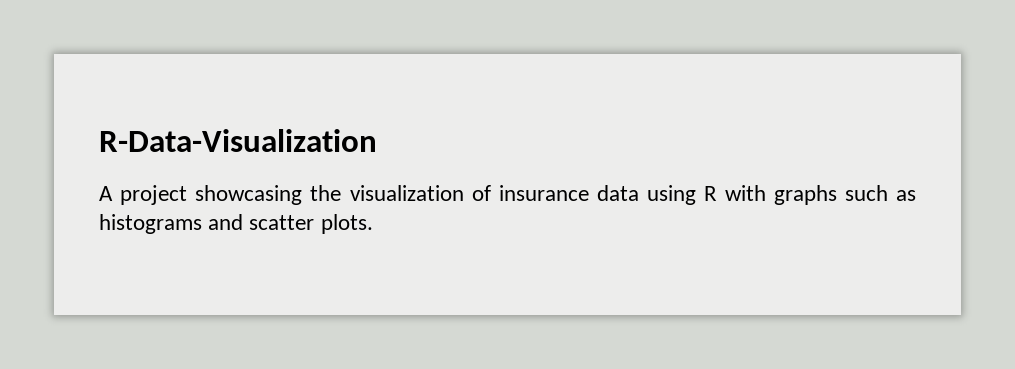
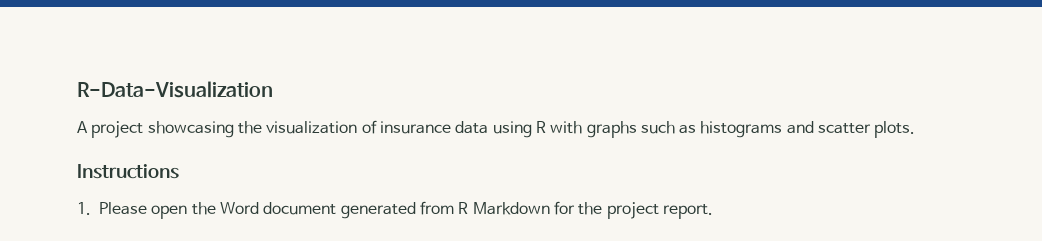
+ Instructions
+ 1. Please open the Word document generated from R Markdown for the project report.

